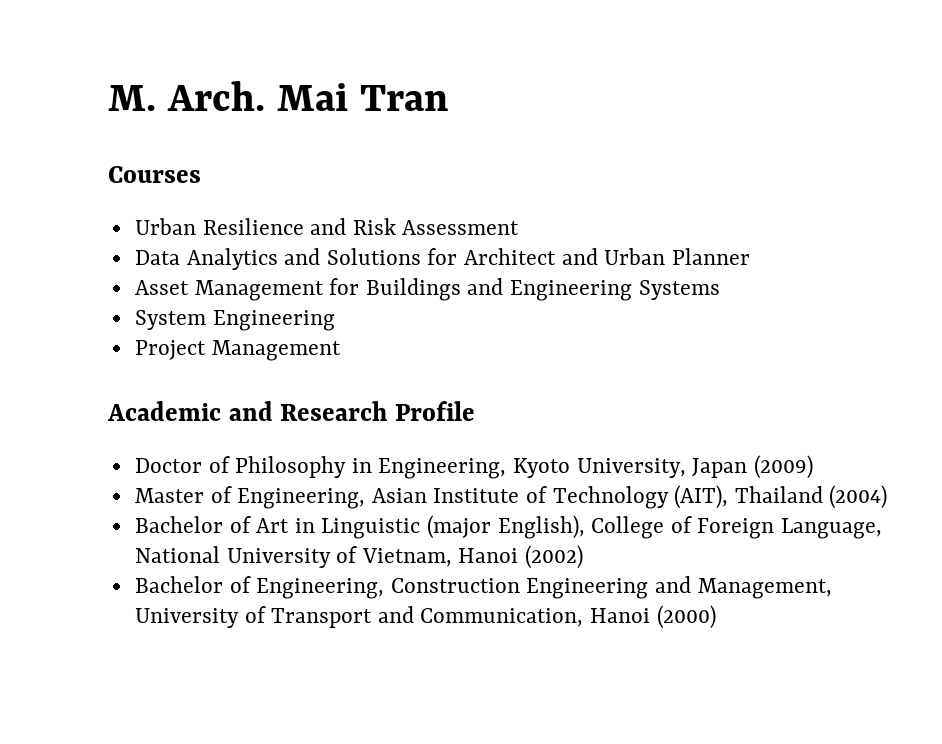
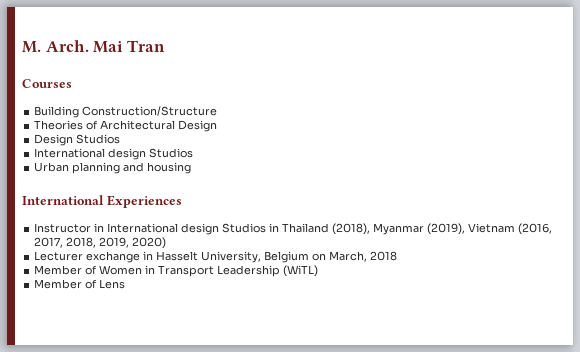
- Urban Resilience and Risk Assessment
- Data Analytics and Solutions for Architect and Urban Planner
- Asset Management for Buildings and Engineering Systems
- System Engineering
- Project Management
- Academic and Research Profile
- Doctor of Philosophy in Engineering, Kyoto University, Japan (2009)
- Master of Engineering, Asian Institute of Technology (AIT), Thailand (2004)
- Bachelor of Art in Linguistic (major English), College of Foreign Language, National University of Vietnam, Hanoi (2002)
- Bachelor of Engineering, Construction Engineering and Management, University of Transport and Communication, Hanoi (2000)
+ Building Construction/Structure
+ Theories of Architectural Design
+ Design Studios
+ International design Studios
+ Urban planning and housing
+ International Experiences
+ Instructor in International design Studios in Thailand (2018), Myanmar (2019), Vietnam (2016, 2017, 2018, 2019, 2020)
+ Lecturer exchange in Hasselt University, Belgium on March, 2018
+ Member of Women in Transport Leadership (WiTL)
+ Member of Lens

